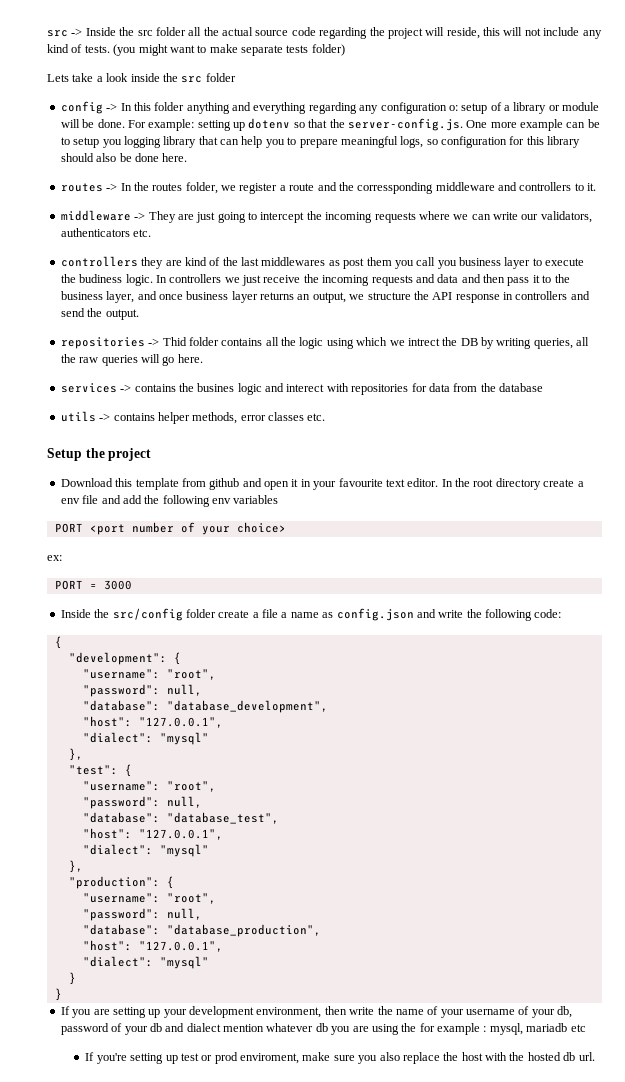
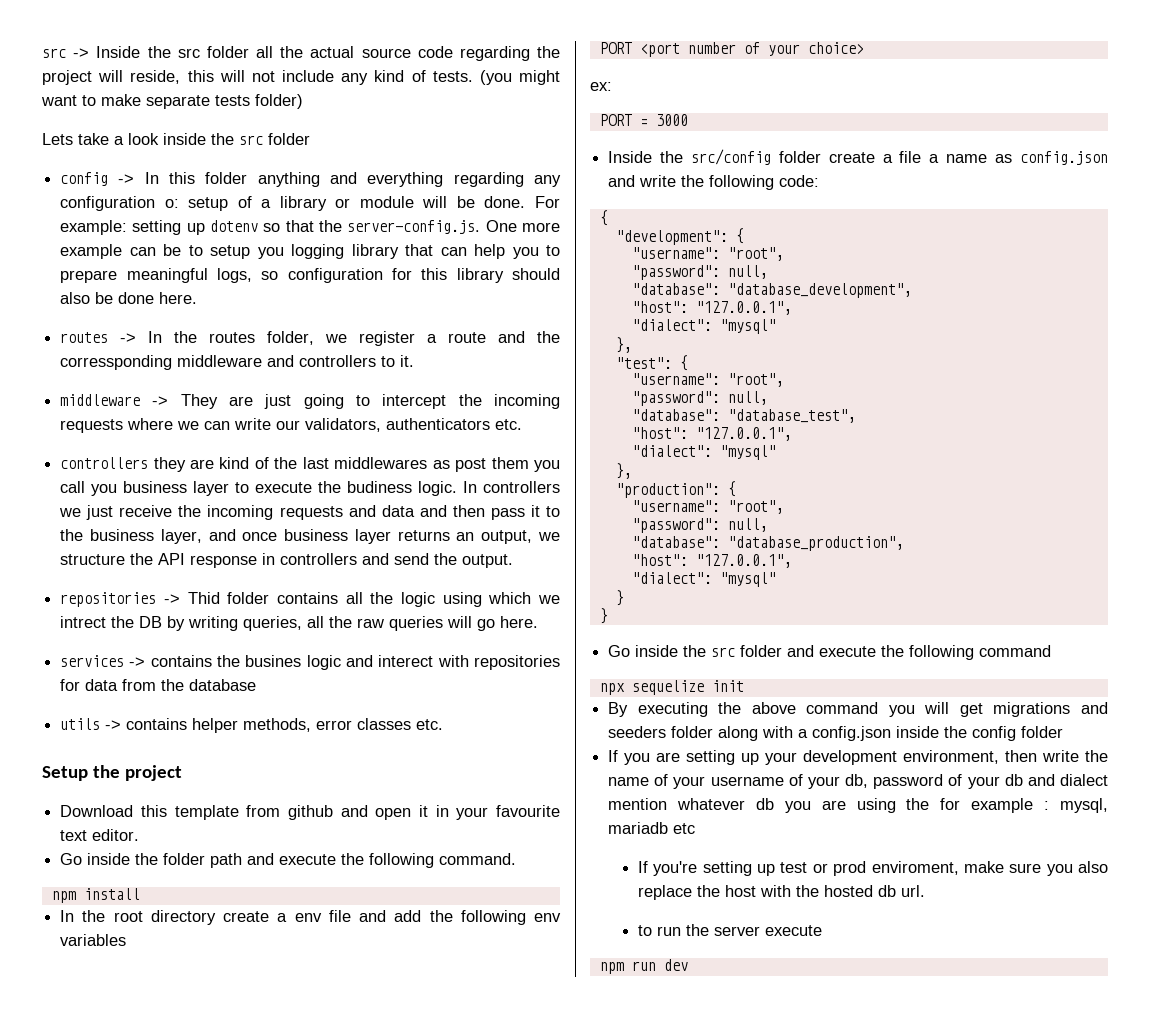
- Download this template from github and open it in your favourite text editor. In the root directory create a env file and add the following env variables
+ Download this template from github and open it in your favourite text editor.
+ Go inside the folder path and execute the following command.
+ npm install
+ In the root directory create a env file and add the following env variables
+ Go inside the src folder and execute the following command
+ npx sequelize init
+ By executing the above command you will get migrations and seeders folder along with a config.json inside the config folder
+ to run the server execute
+ npm run dev

